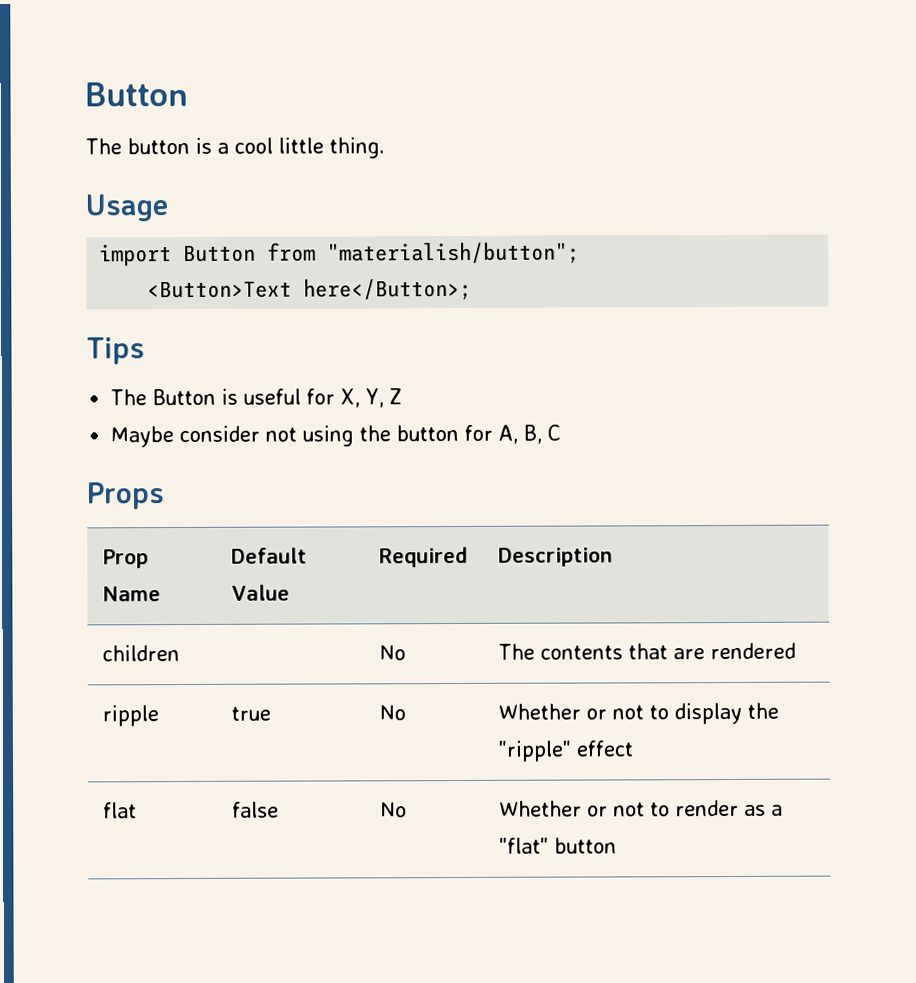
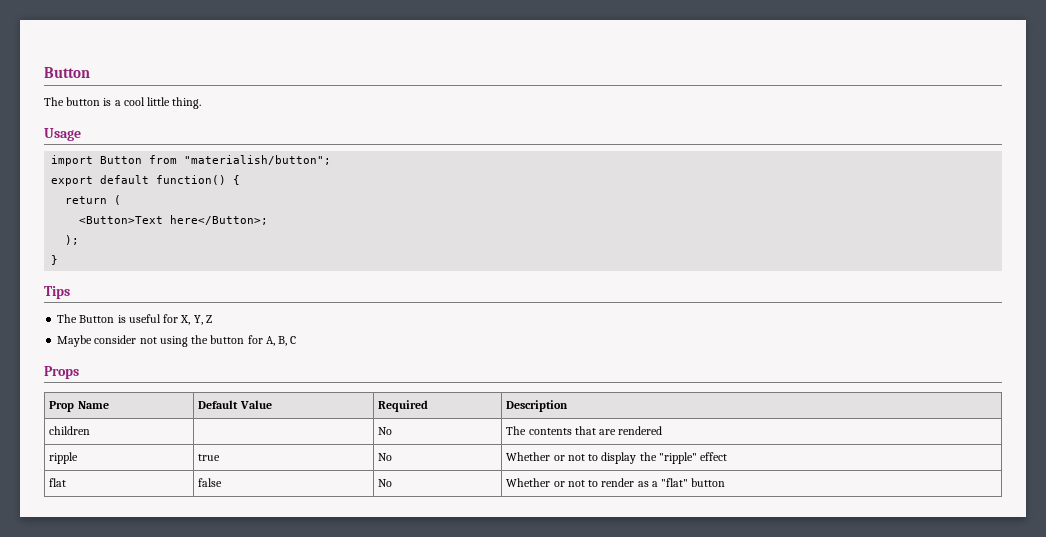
+ export default function() {
+ return (
+ );
+ }

